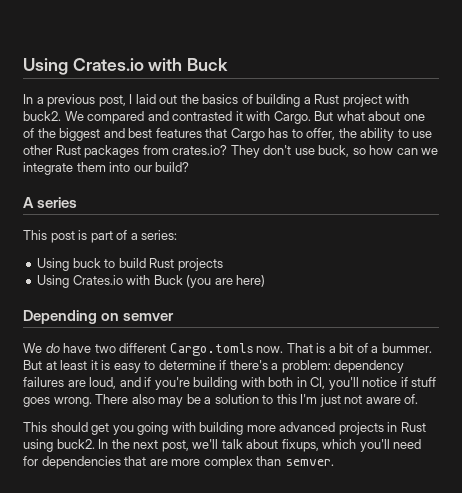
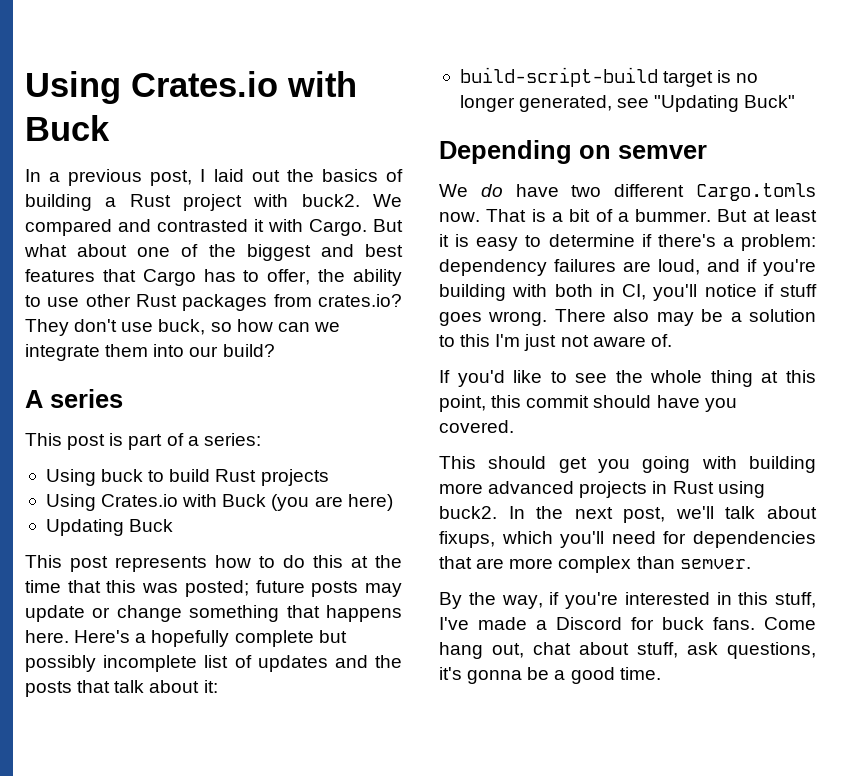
+ Updating Buck
+ This post represents how to do this at the time that this was posted; future posts may update or change something that happens here. Here's a hopefully complete but possibly incomplete list of updates and the posts that talk about it:
+ build-script-build target is no longer generated, see "Updating Buck"
+ If you'd like to see the whole thing at this point, this commit should have you covered.
+ By the way, if you're interested in this stuff, I've made a Discord for buck fans. Come hang out, chat about stuff, ask questions, it's gonna be a good time.

